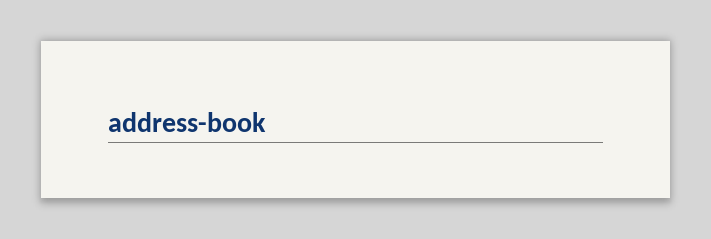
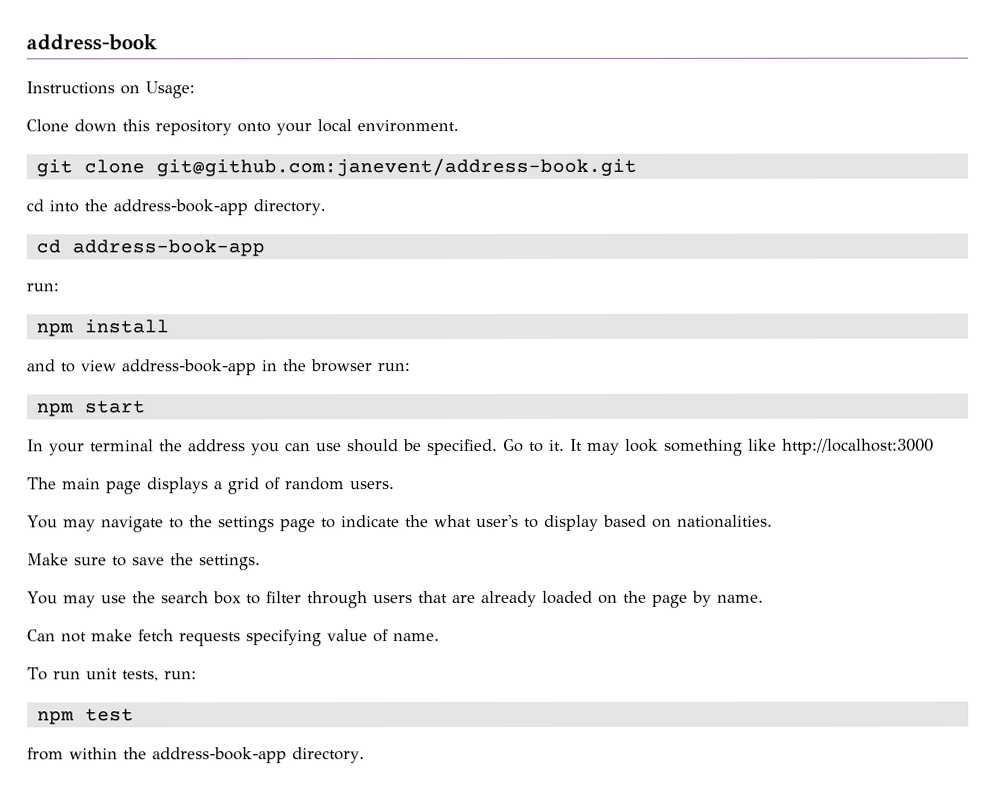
+ Instructions on Usage:
+ Clone down this repository onto your local environment.
+ git clone git@github.com:janevent/address-book.git
+ cd into the address-book-app directory.
+ cd address-book-app
+ run:
+ npm install
+ and to view address-book-app in the browser run:
+ npm start
+ In your terminal the address you can use should be specified. Go to it. It may look something like http://localhost:3000
+ The main page displays a grid of random users.
+ You may navigate to the settings page to indicate the what user's to display based on nationalities.
+ Make sure to save the settings.
+ You may use the search box to filter through users that are already loaded on the page by name.
+ Can not make fetch requests specifying value of name.
+ To run unit tests, run:
+ npm test
+ from within the address-book-app directory.

